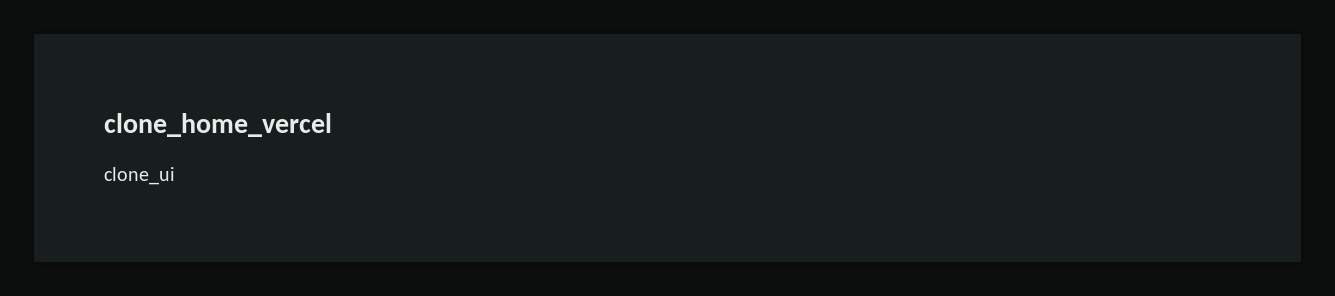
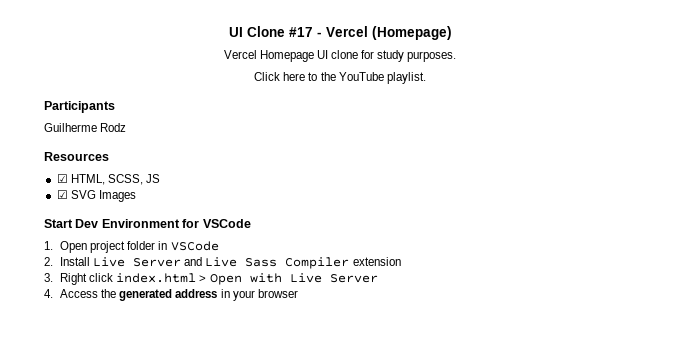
- clone_home_vercel
- clone_ui
+ UI Clone #17 - Vercel (Homepage)
+ Vercel Homepage UI clone for study purposes.
+ Click here to the YouTube playlist.
+ Participants
+ Guilherme Rodz
+ Resources
+ ☑ HTML, SCSS, JS
+ ☑ SVG Images
+ Start Dev Environment for VSCode
+ 1. Open project folder in VSCode
+ 2. Install Live Server and Live Sass Compiler extension
+ 3. Right click index.html > Open with Live Server
+ 4. Access the generated address in your browser

